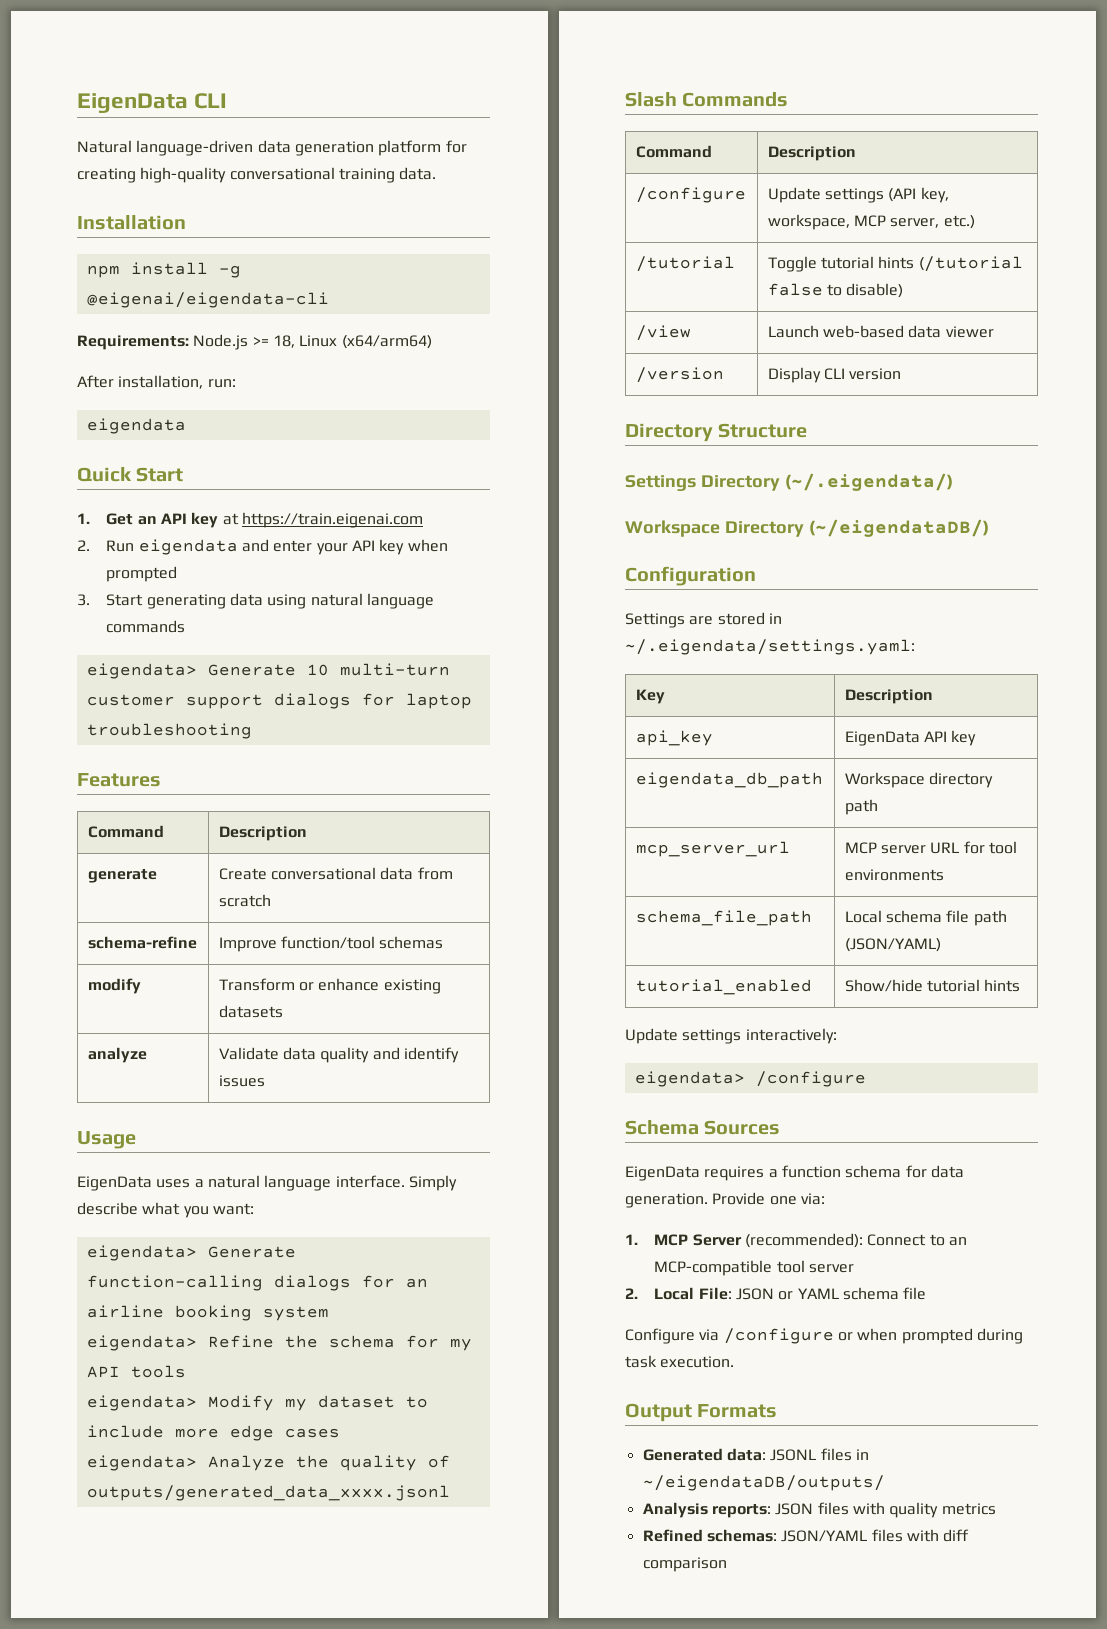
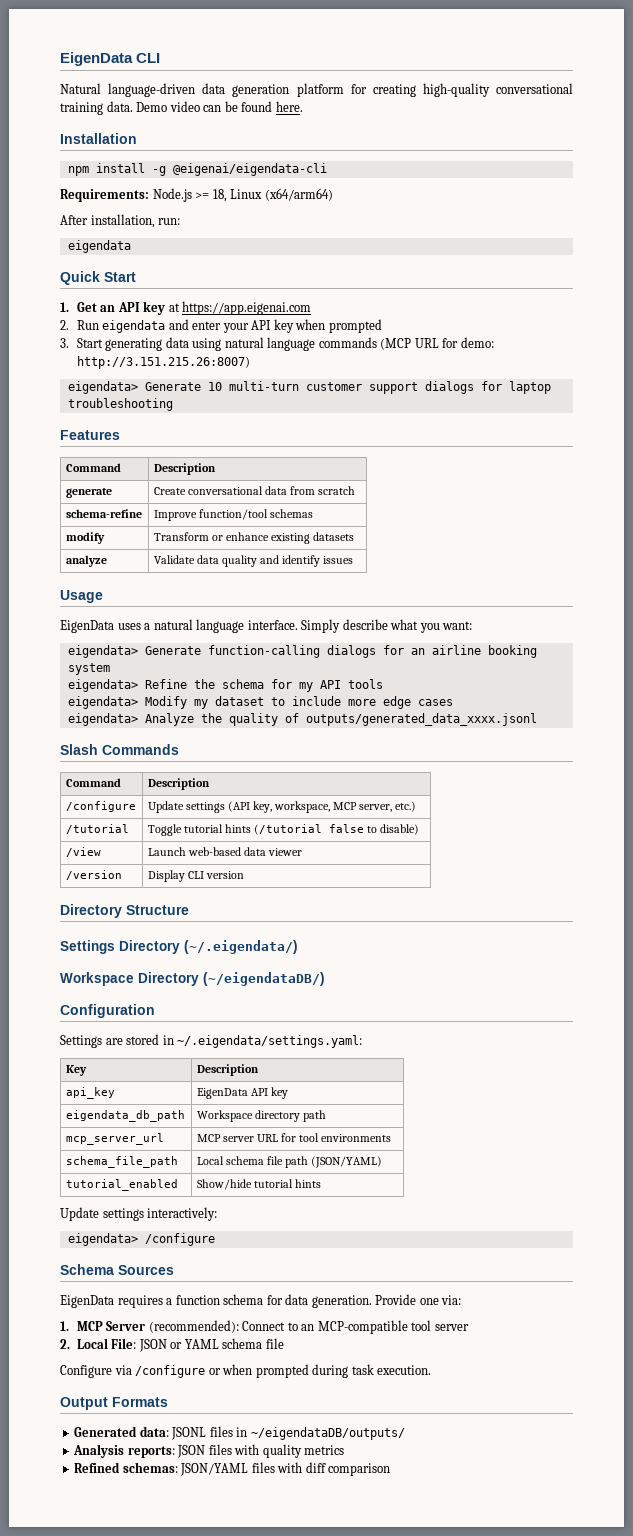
+ Demo video can be found here.
- 1. Get an API key at https://train.eigenai.com
+ 1. Get an API key at https://app.eigenai.com
- 3. Start generating data using natural language commands
+ 3. Start generating data using natural language commands (MCP URL for demo: http://3.151.215.26:8007)

